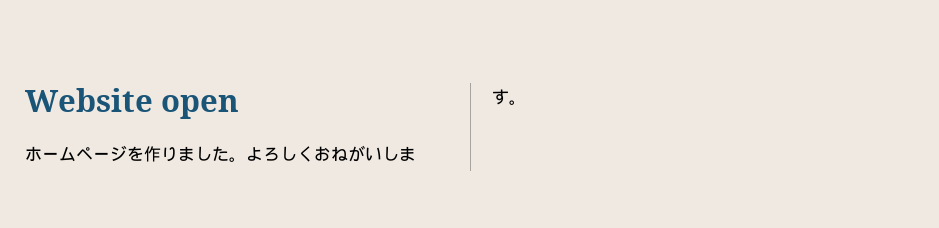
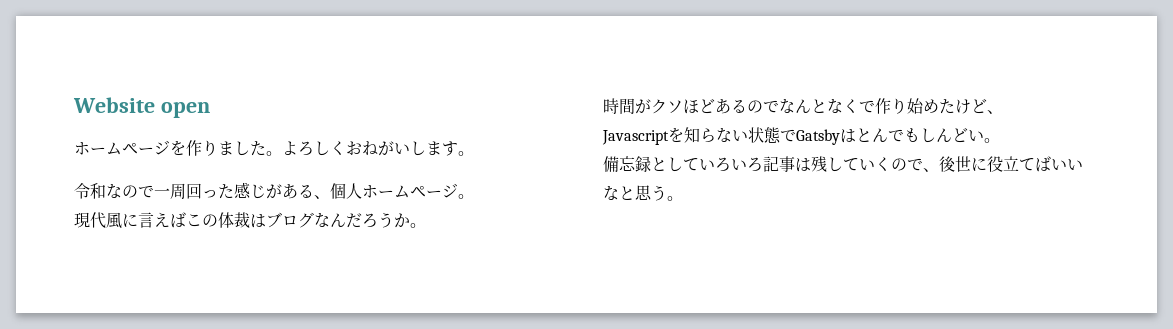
+ 令和なので一周回った感じがある、個人ホームページ。
+ 現代風に言えばこの体裁はブログなんだろうか。
+ 時間がクソほどあるのでなんとなくで作り始めたけど、
+ Javascriptを知らない状態でGatsbyはとんでもしんどい。
+ 備忘録としていろいろ記事は残していくので、後世に役立てばいいなと思う。

